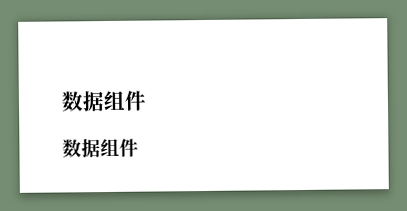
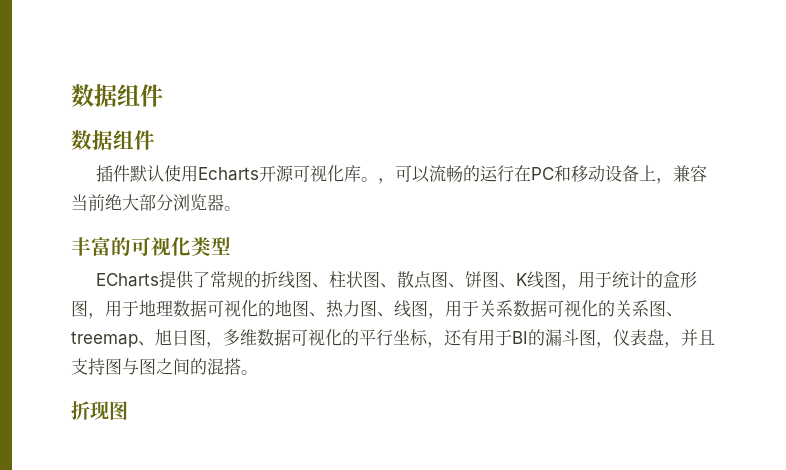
+ 插件默认使用Echarts开源可视化库。，可以流畅的运行在PC和移动设备上，兼容当前绝大部分浏览器。
+ 丰富的可视化类型
+ ECharts提供了常规的折线图、柱状图、散点图、饼图、K线图，用于统计的盒形图，用于地理数据可视化的地图、热力图、线图，用于关系数据可视化的关系图、treemap、旭日图，多维数据可视化的平行坐标，还有用于BI的漏斗图，仪表盘，并且支持图与图之间的混搭。
+ 折现图

